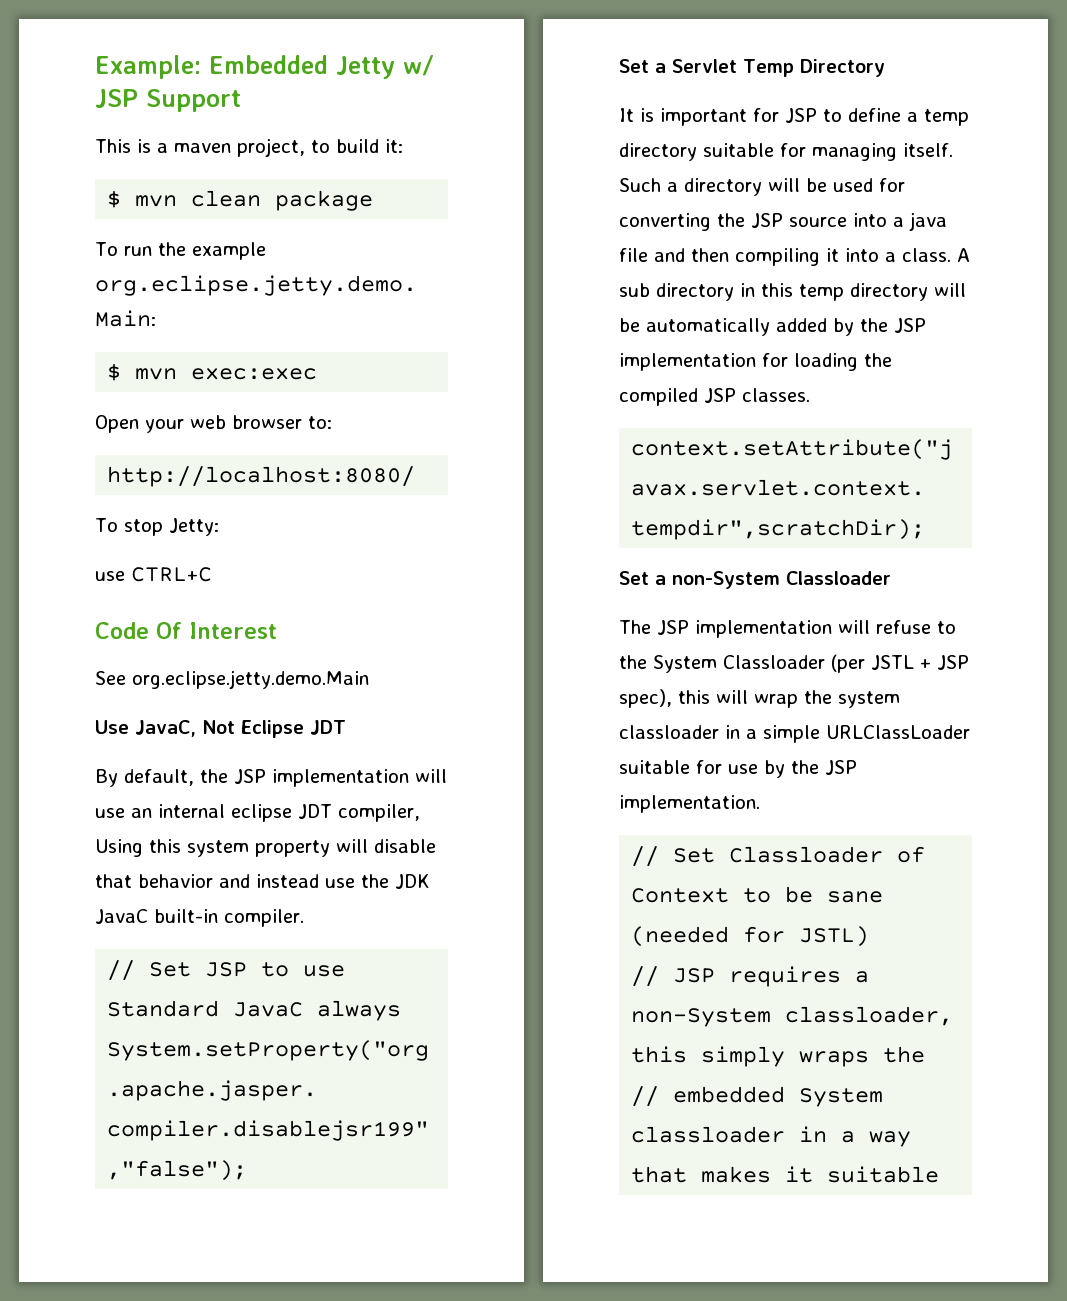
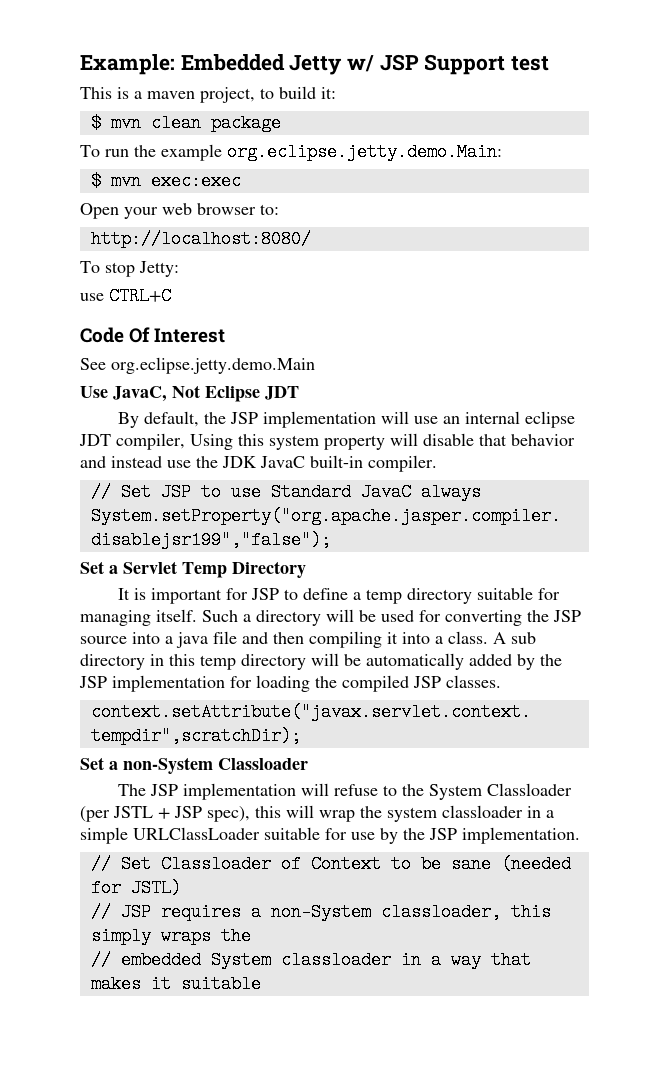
- Example: Embedded Jetty w/ JSP Support
+ Example: Embedded Jetty w/ JSP Support test

